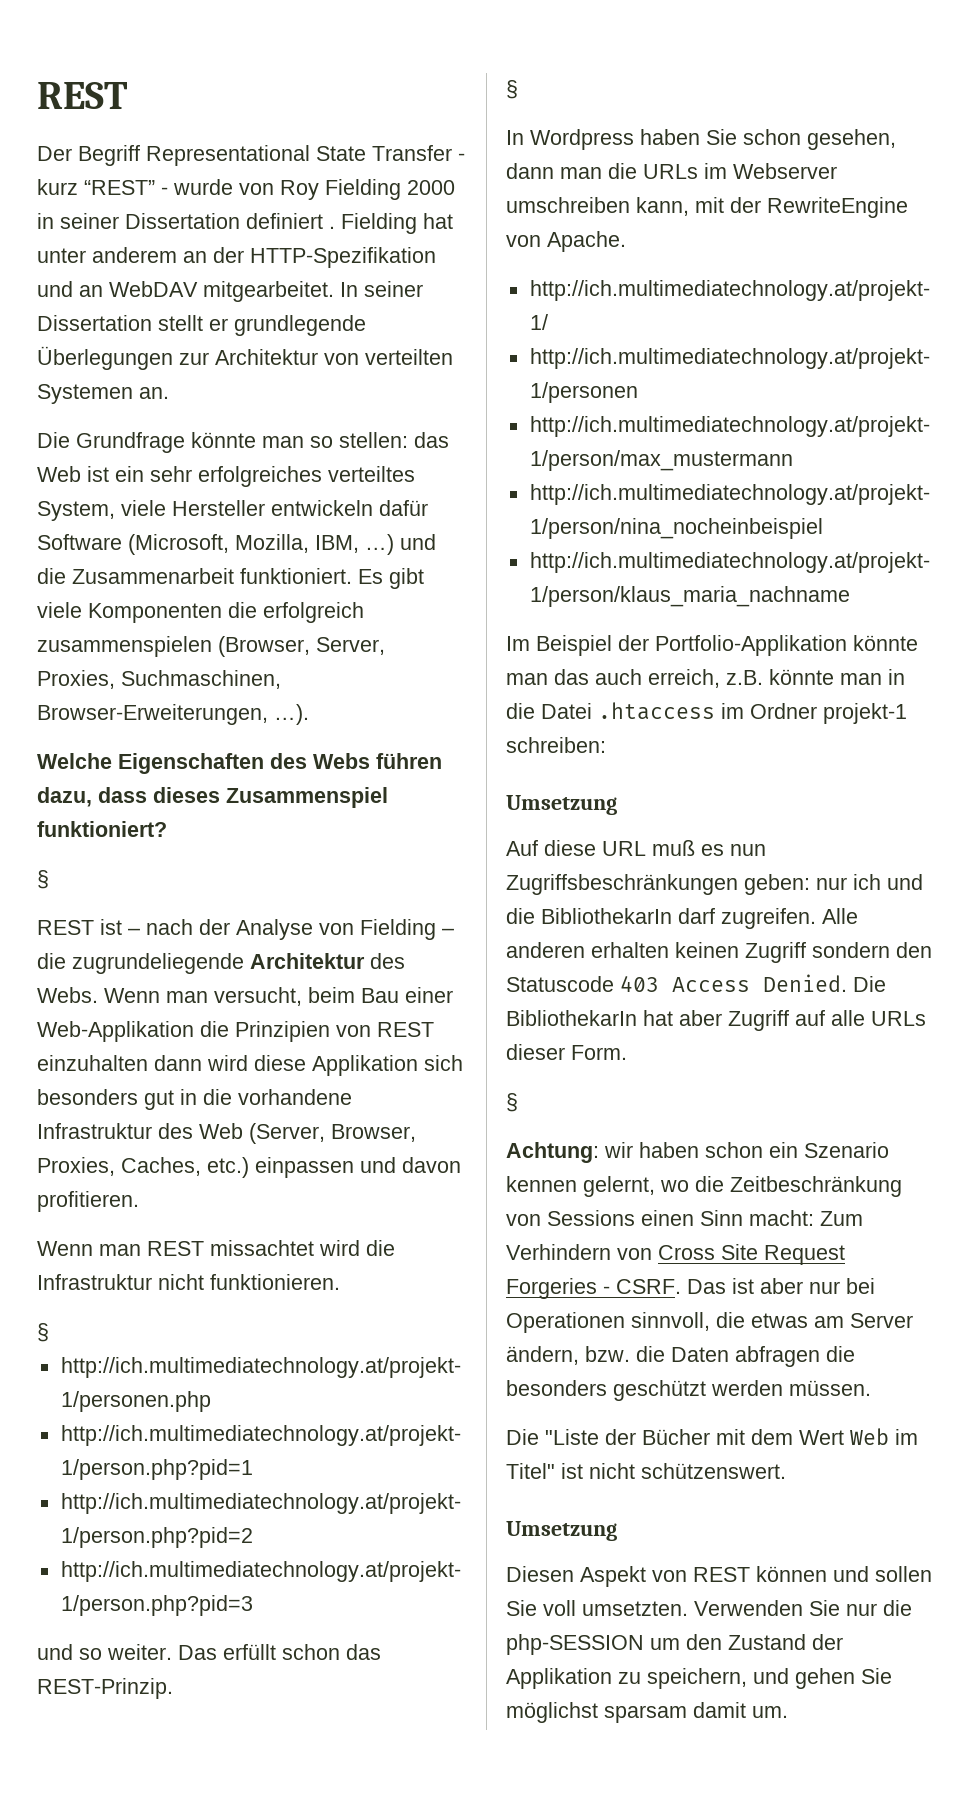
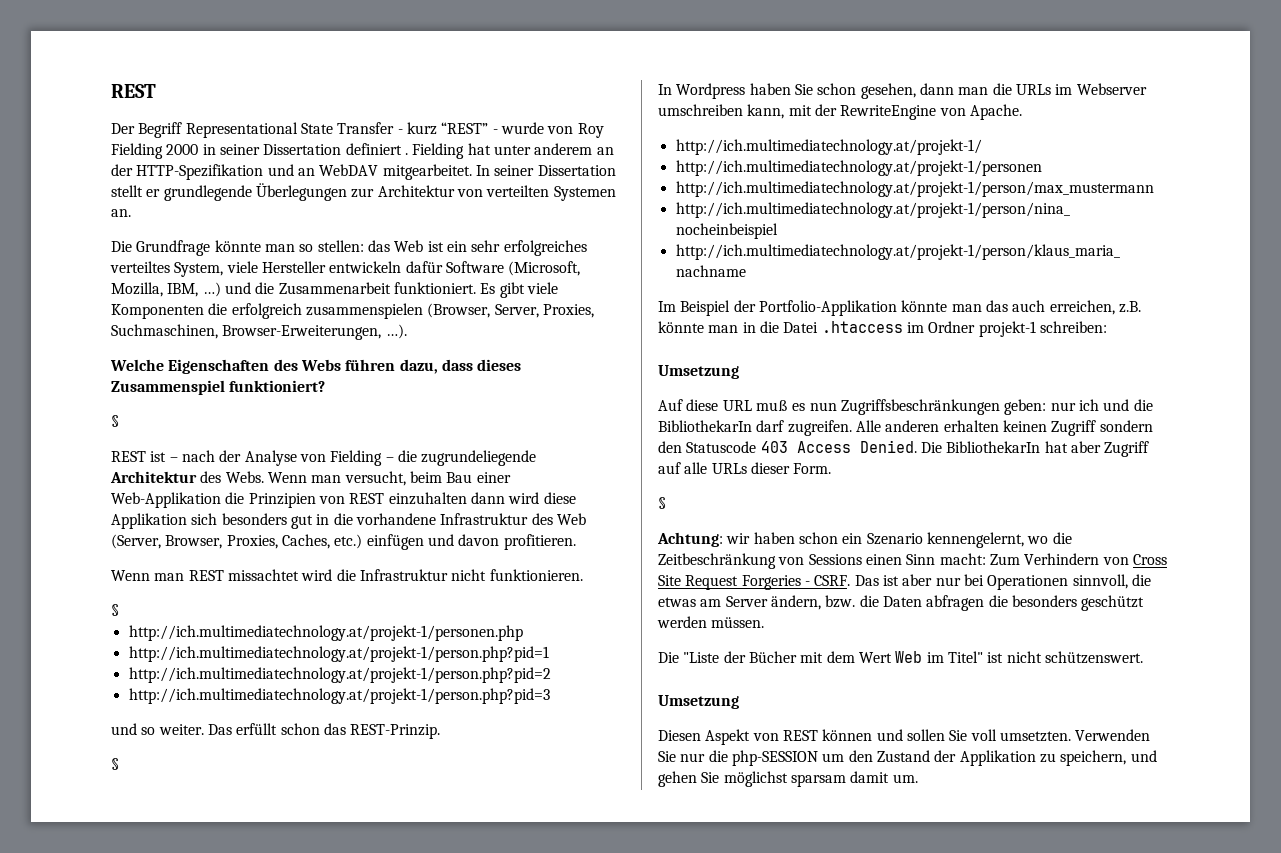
- Wenn man versucht, beim Bau einer Web-Applikation die Prinzipien von REST einzuhalten dann wird diese Applikation sich besonders gut in die vorhandene Infrastruktur des Web (Server, Browser, Proxies, Caches, etc.) einpassen und davon profitieren.
+ Wenn man versucht, beim Bau einer Web-Applikation die Prinzipien von REST einzuhalten dann wird diese Applikation sich besonders gut in die vorhandene Infrastruktur des Web (Server, Browser, Proxies, Caches, etc.) einfügen und davon profitieren.
- Im Beispiel der Portfolio-Applikation könnte man das auch erreich, z.B. könnte man in die Datei .htaccess im Ordner projekt-1 schreiben:
+ Im Beispiel der Portfolio-Applikation könnte man das auch erreichen, z.B. könnte man in die Datei .htaccess im Ordner projekt-1 schreiben:
- Achtung: wir haben schon ein Szenario kennen gelernt, wo die Zeitbeschränkung von Sessions einen Sinn macht: Zum Verhindern von Cross Site Request Forgeries - CSRF.
+ Achtung: wir haben schon ein Szenario kennengelernt, wo die Zeitbeschränkung von Sessions einen Sinn macht: Zum Verhindern von Cross Site Request Forgeries - CSRF.

